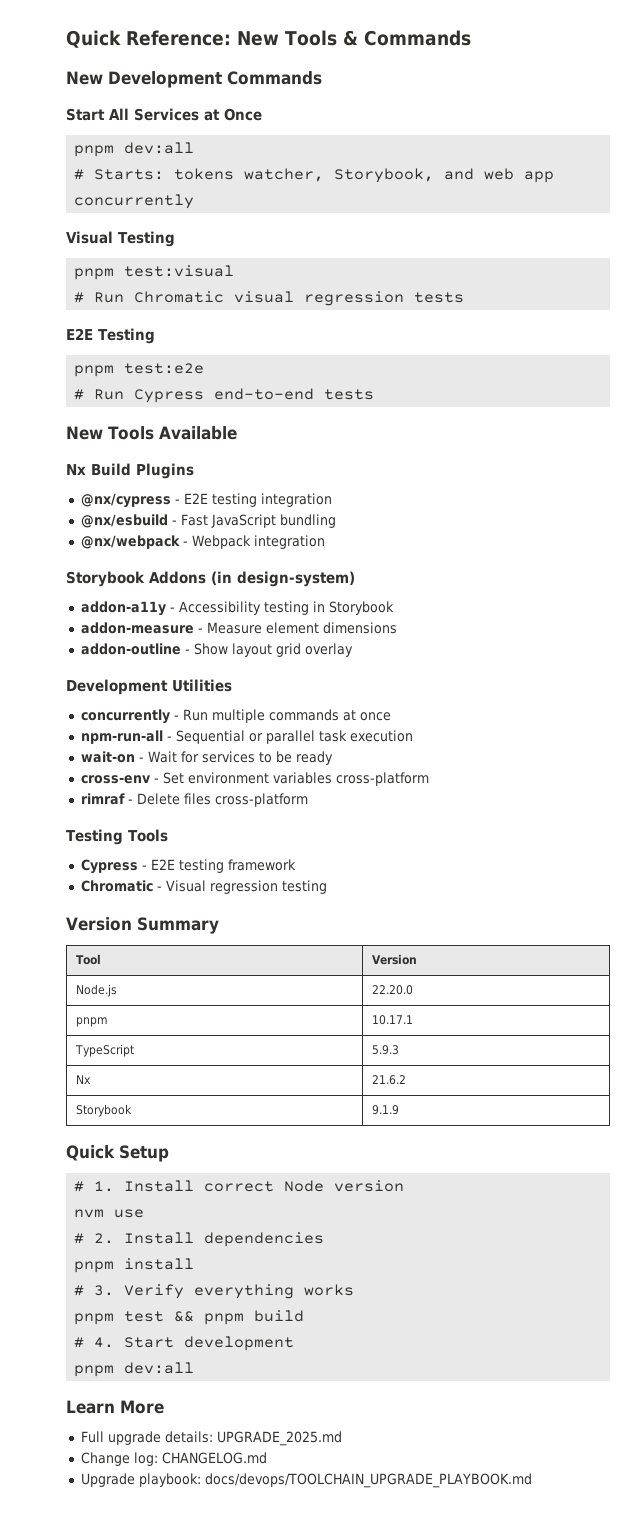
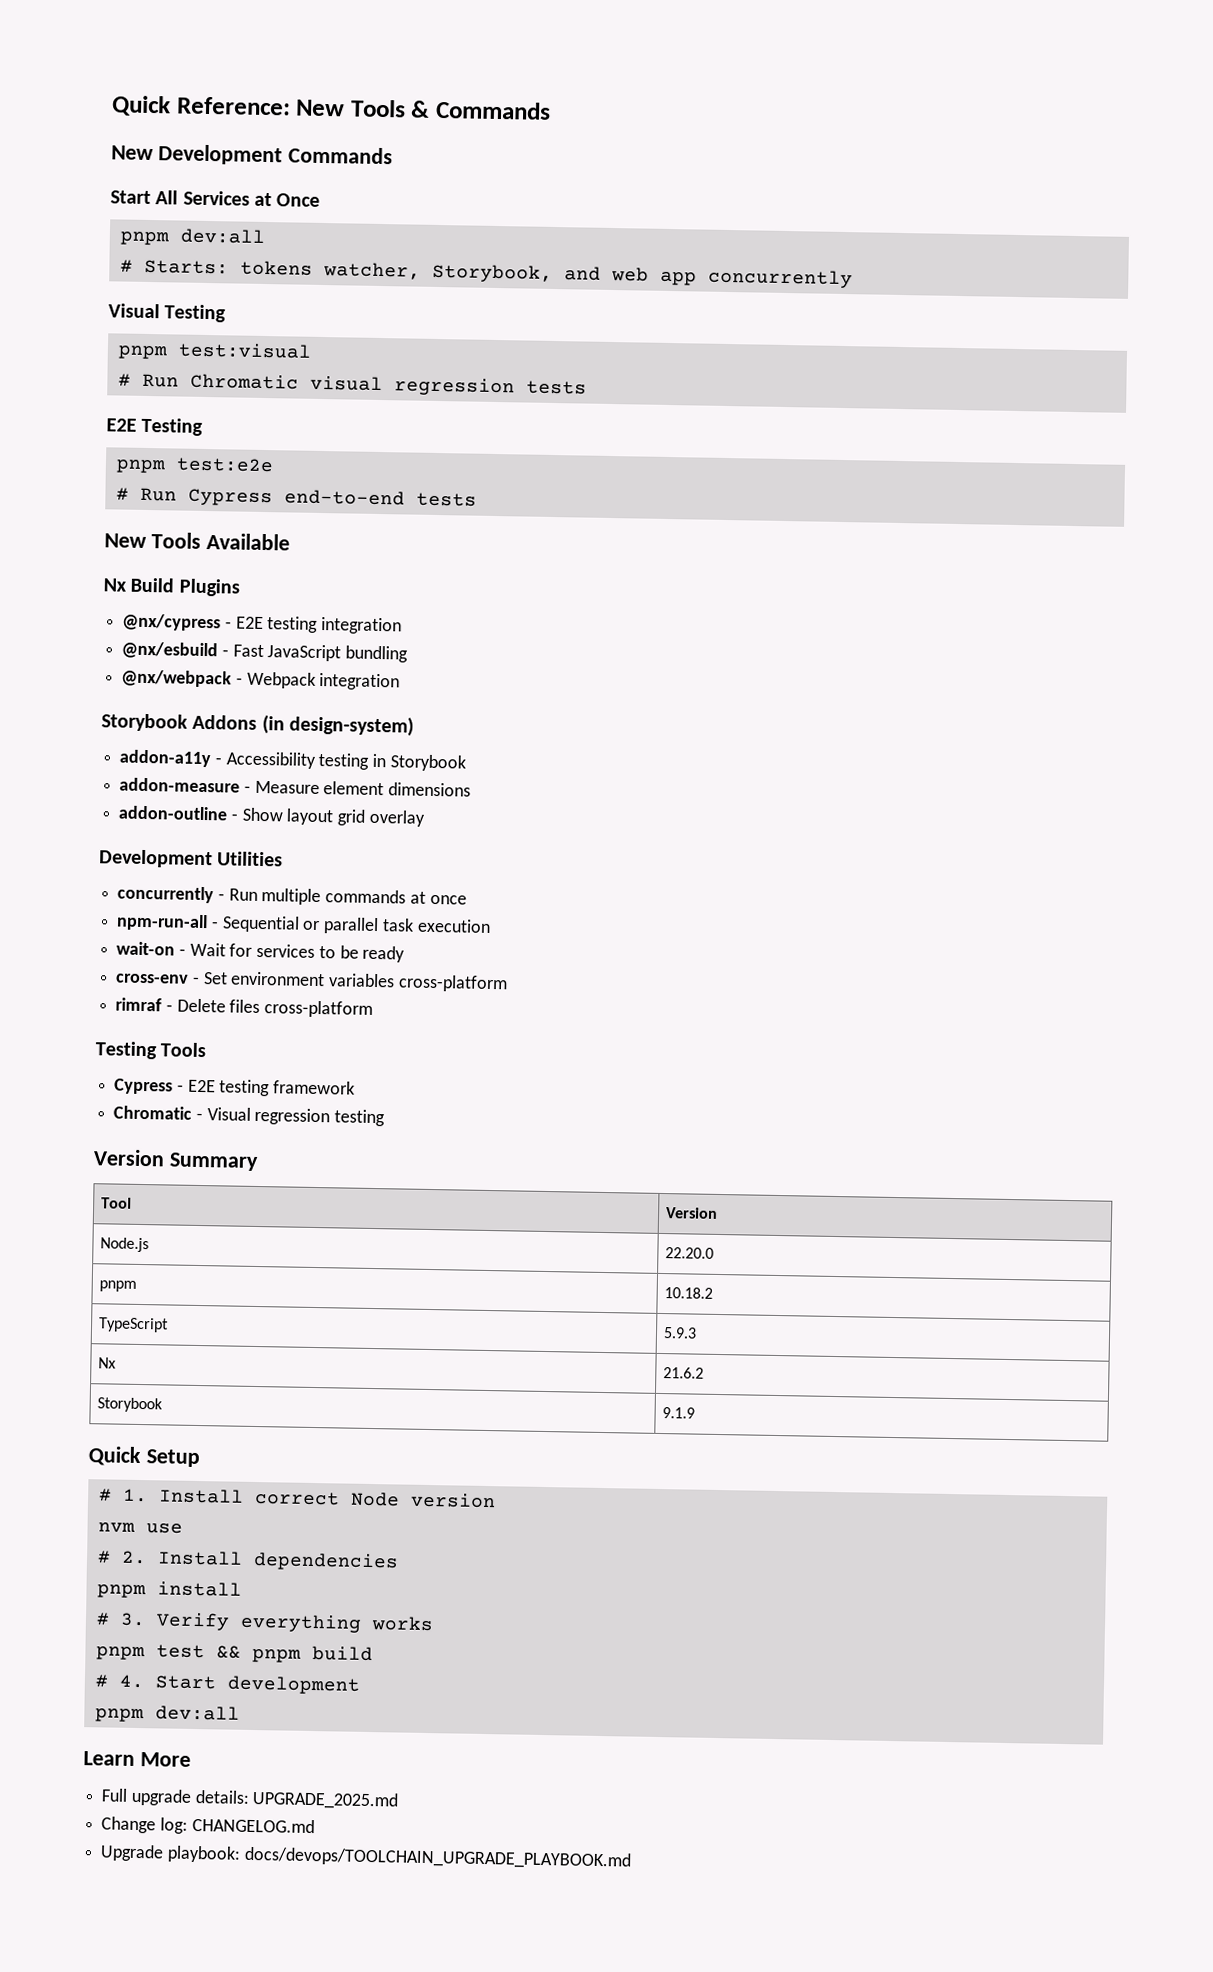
- pnpm | 10.17.1
+ pnpm | 10.18.2

